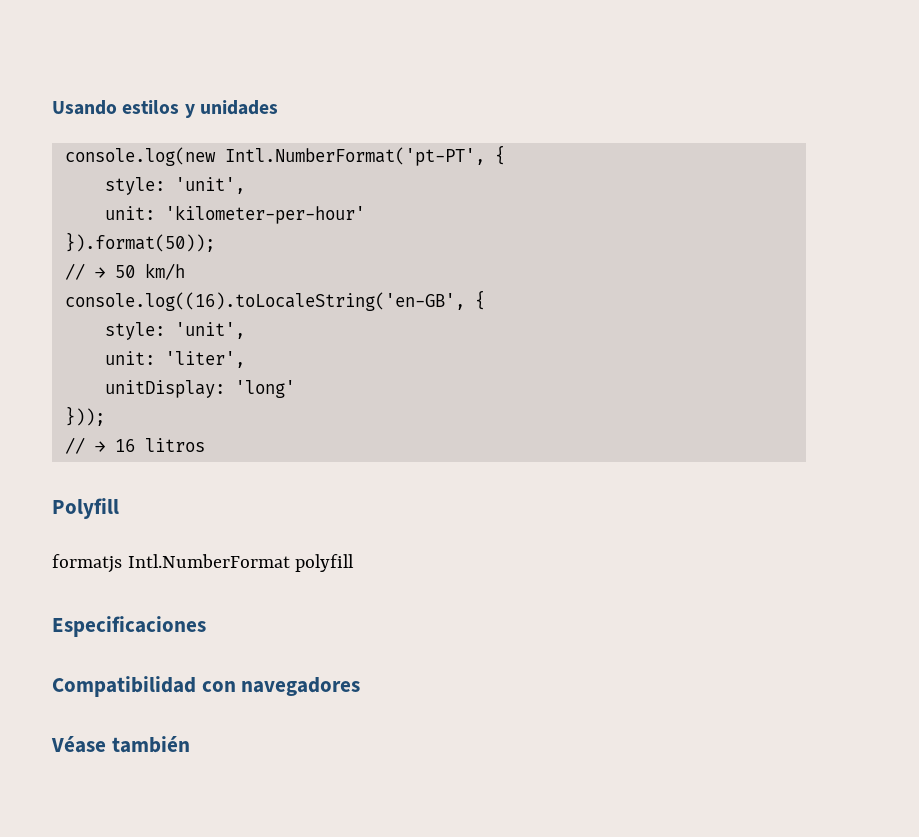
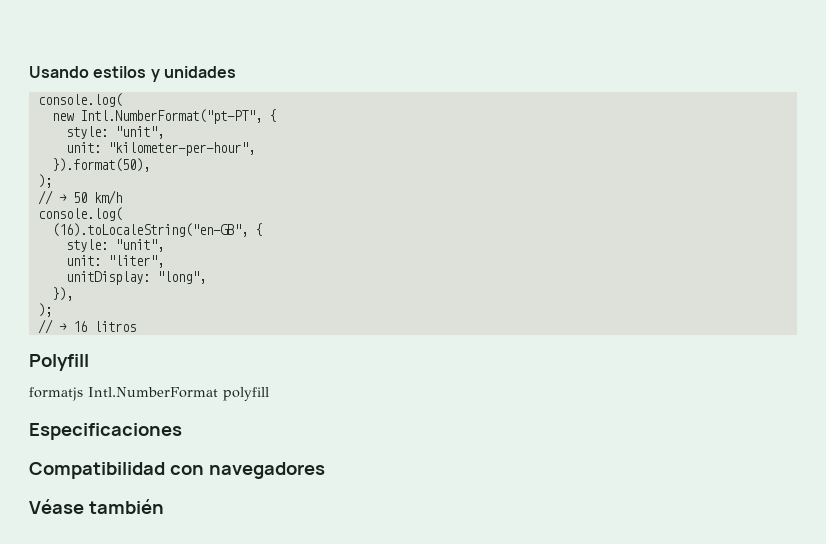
  Usando estilos y unidades
- console.log(new Intl.NumberFormat('pt-PT', {
- style: 'unit',
- unit: 'kilometer-per-hour'
- }).format(50));
+ console.log(
+ new Intl.NumberFormat("pt-PT", {
+ style: "unit",
+ unit: "kilometer-per-hour",
+ }).format(50),
+ );
  // → 50 km/h
- console.log((16).toLocaleString('en-GB', {
- style: 'unit',
- unit: 'liter',
+ console.log(
+ (16).toLocaleString("en-GB", {
+ style: "unit",
+ unit: "liter",
- unitDisplay: 'long'
- }));
+ unitDisplay: "long",
+ }),
+ );

